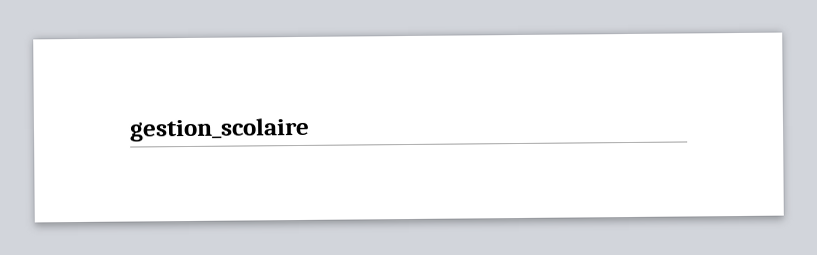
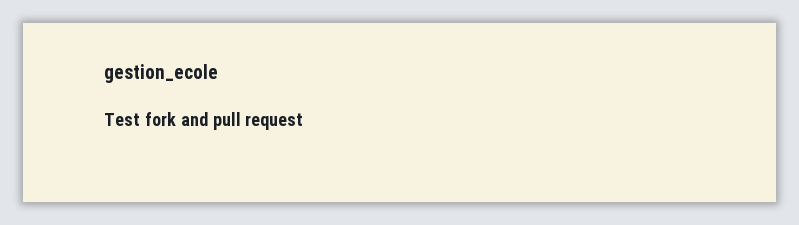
- gestion_scolaire
+ gestion_ecole
+ Test fork and pull request

